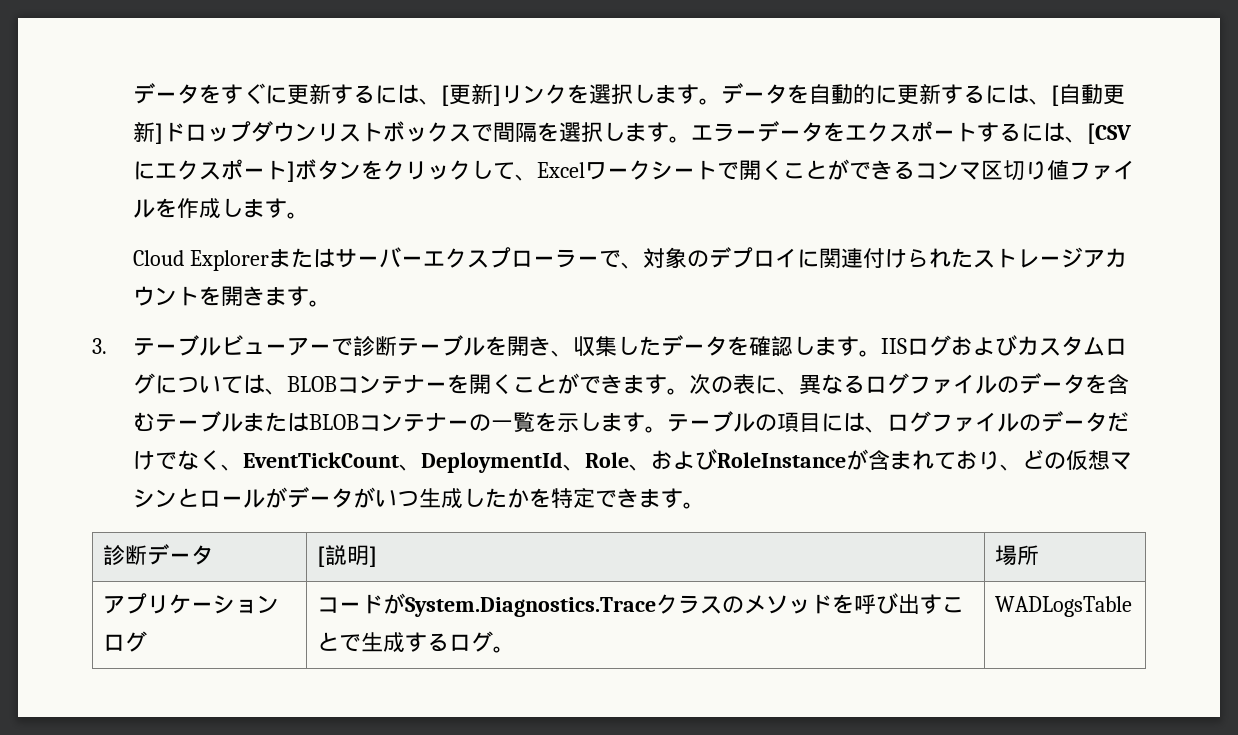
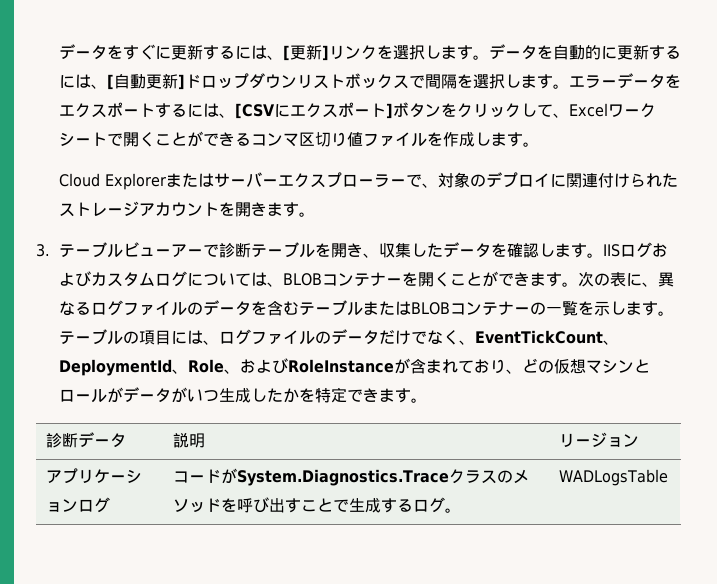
- 診断データ | [説明] | 場所
+ 診断データ | 説明 | リージョン

